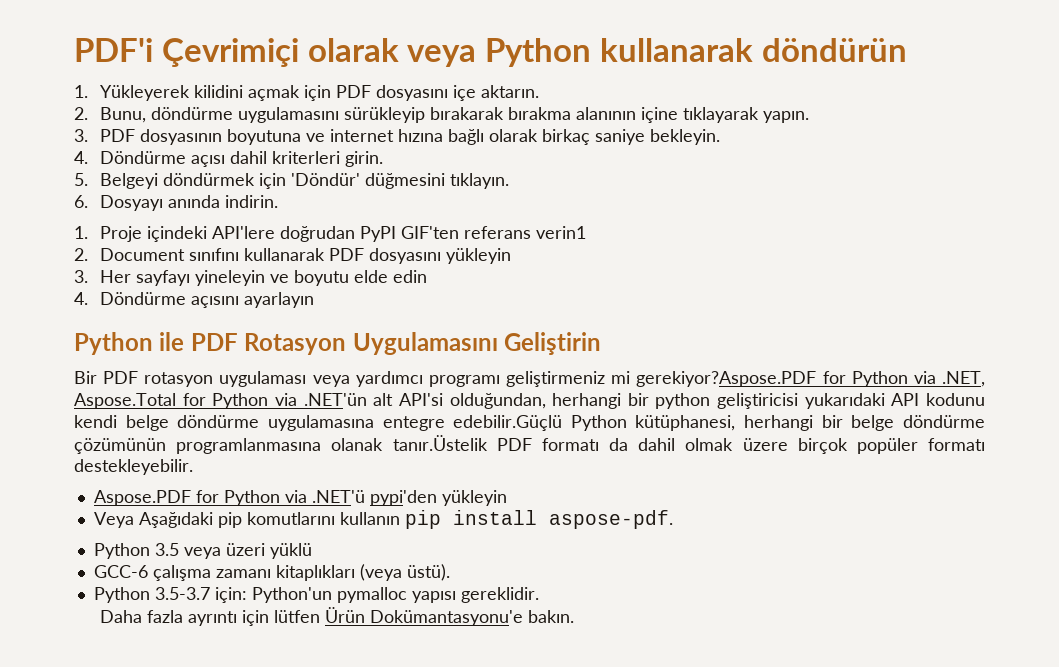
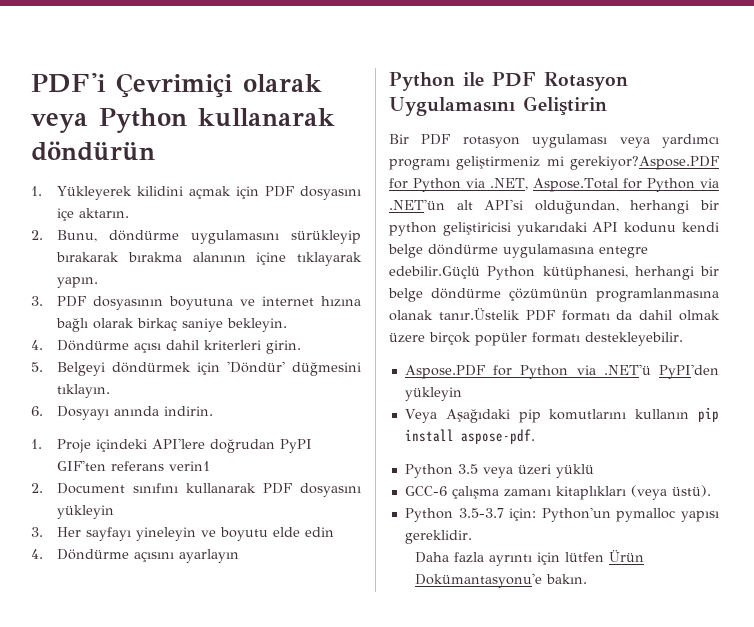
- Aspose.PDF for Python via .NET'ü pypi'den yükleyin
+ Aspose.PDF for Python via .NET'ü PyPI'den yükleyin

